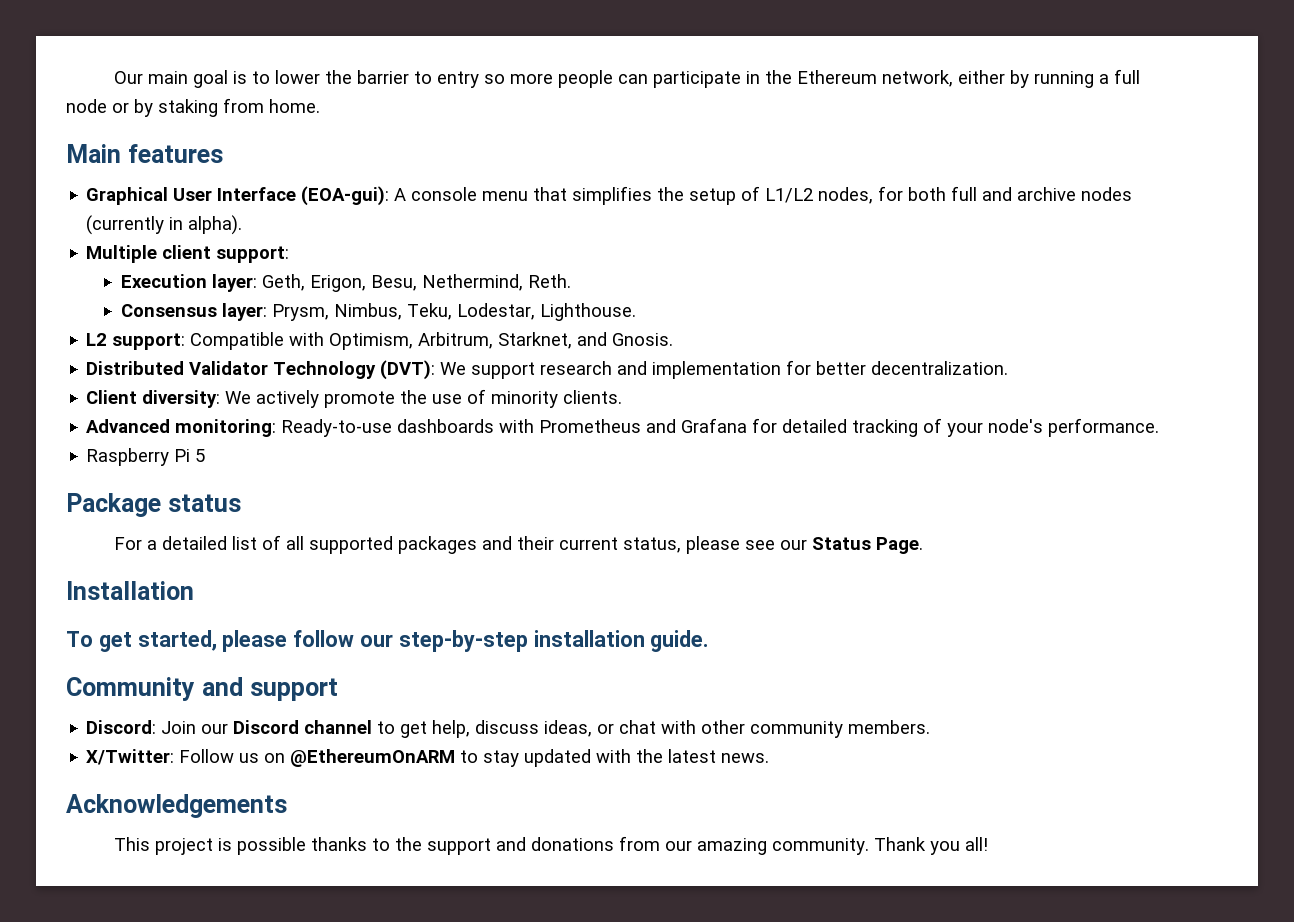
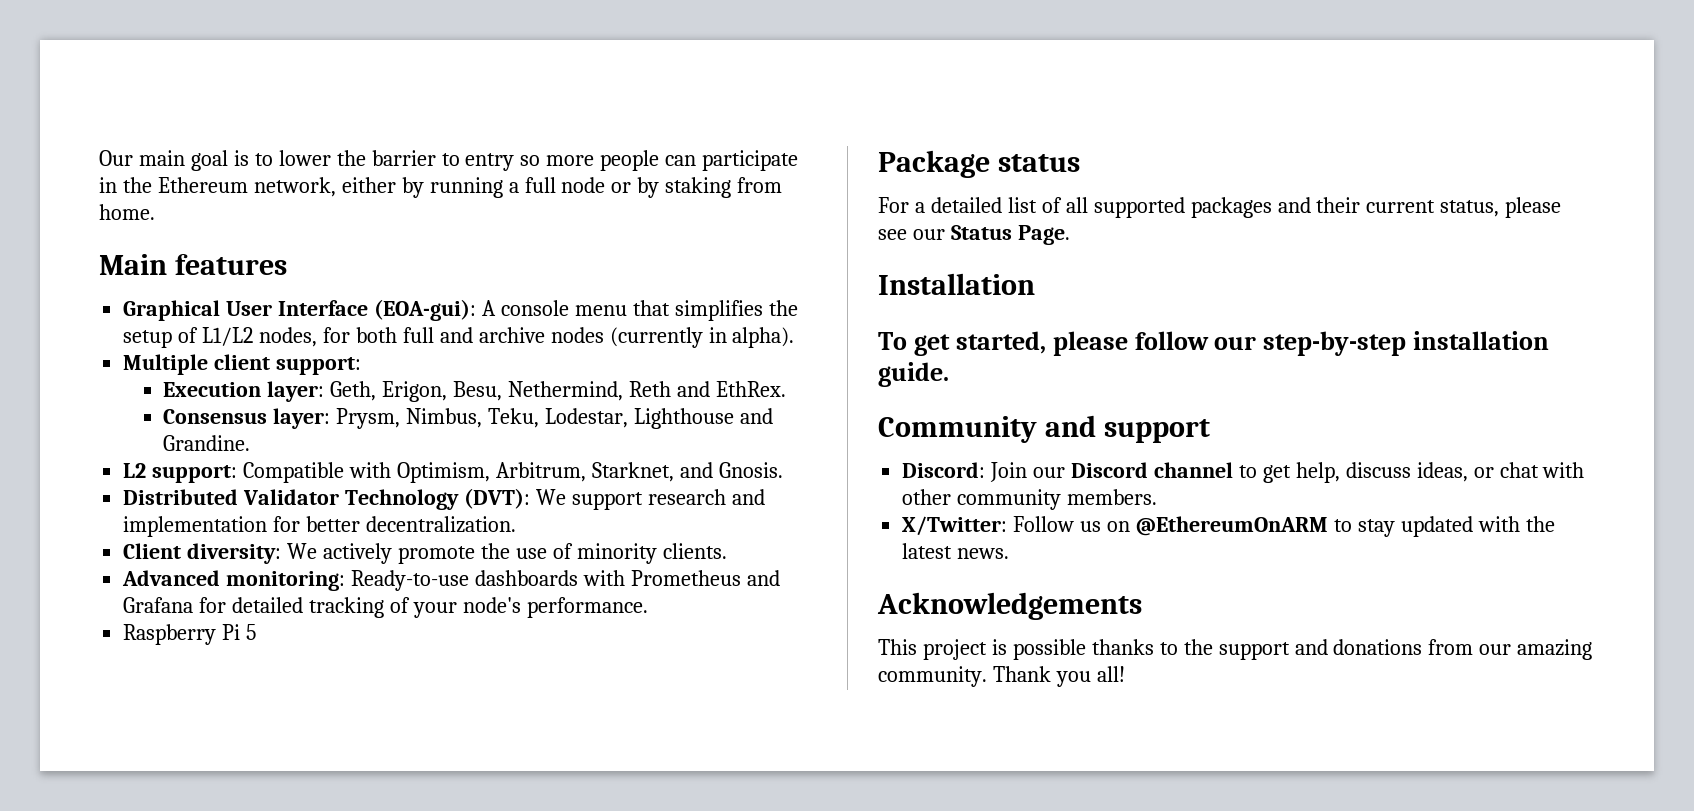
- Execution layer: Geth, Erigon, Besu, Nethermind, Reth.
+ Execution layer: Geth, Erigon, Besu, Nethermind, Reth and EthRex.
- Consensus layer: Prysm, Nimbus, Teku, Lodestar, Lighthouse.
+ Consensus layer: Prysm, Nimbus, Teku, Lodestar, Lighthouse and Grandine.

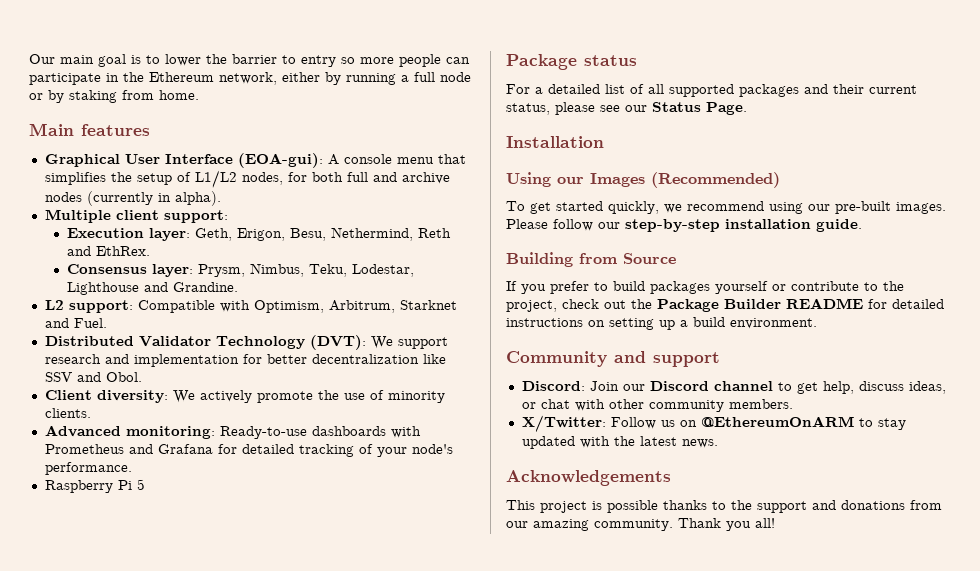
- L2 support: Compatible with Optimism, Arbitrum, Starknet, and Gnosis.
+ L2 support: Compatible with Optimism, Arbitrum, Starknet and Fuel.
- Distributed Validator Technology (DVT): We support research and implementation for better decentralization.
+ Distributed Validator Technology (DVT): We support research and implementation for better decentralization like SSV and Obol.
- To get started, please follow our step-by-step installation guide.
+ Using our Images (Recommended)
+ To get started quickly, we recommend using our pre-built images. Please follow our step-by-step installation guide.
+ Building from Source
+ If you prefer to build packages yourself or contribute to the project, check out the Package Builder README for detailed instructions on setting up a build environment.

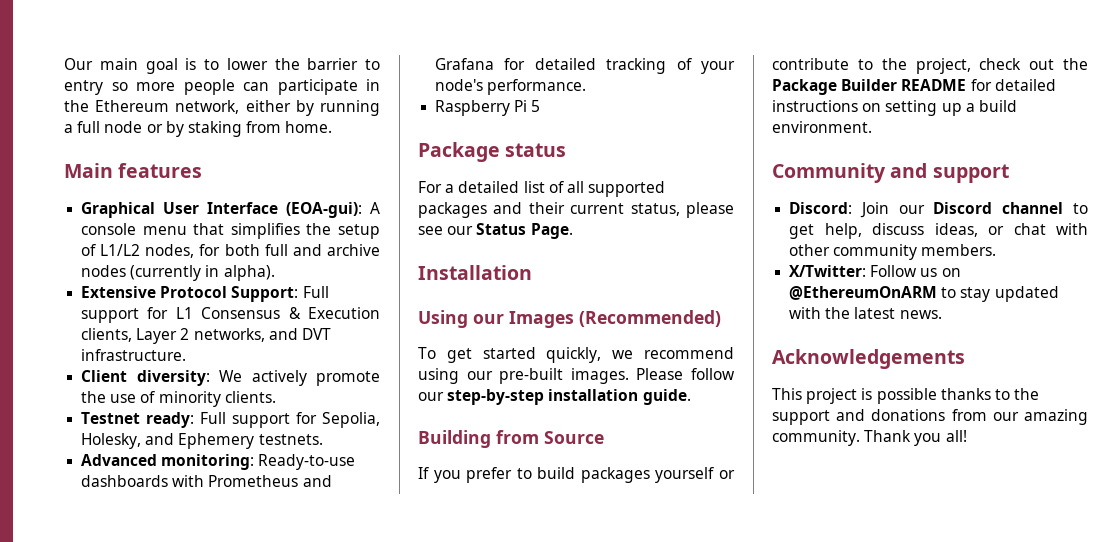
- Multiple client support:
- Execution layer: Geth, Erigon, Besu, Nethermind, Reth and EthRex.
- Consensus layer: Prysm, Nimbus, Teku, Lodestar, Lighthouse and Grandine.
- L2 support: Compatible with Optimism, Arbitrum, Starknet and Fuel.
- Distributed Validator Technology (DVT): We support research and implementation for better decentralization like SSV and Obol.
+ Extensive Protocol Support: Full support for L1 Consensus & Execution clients, Layer 2 networks, and DVT infrastructure.
+ Testnet ready: Full support for Sepolia, Holesky, and Ephemery testnets.

